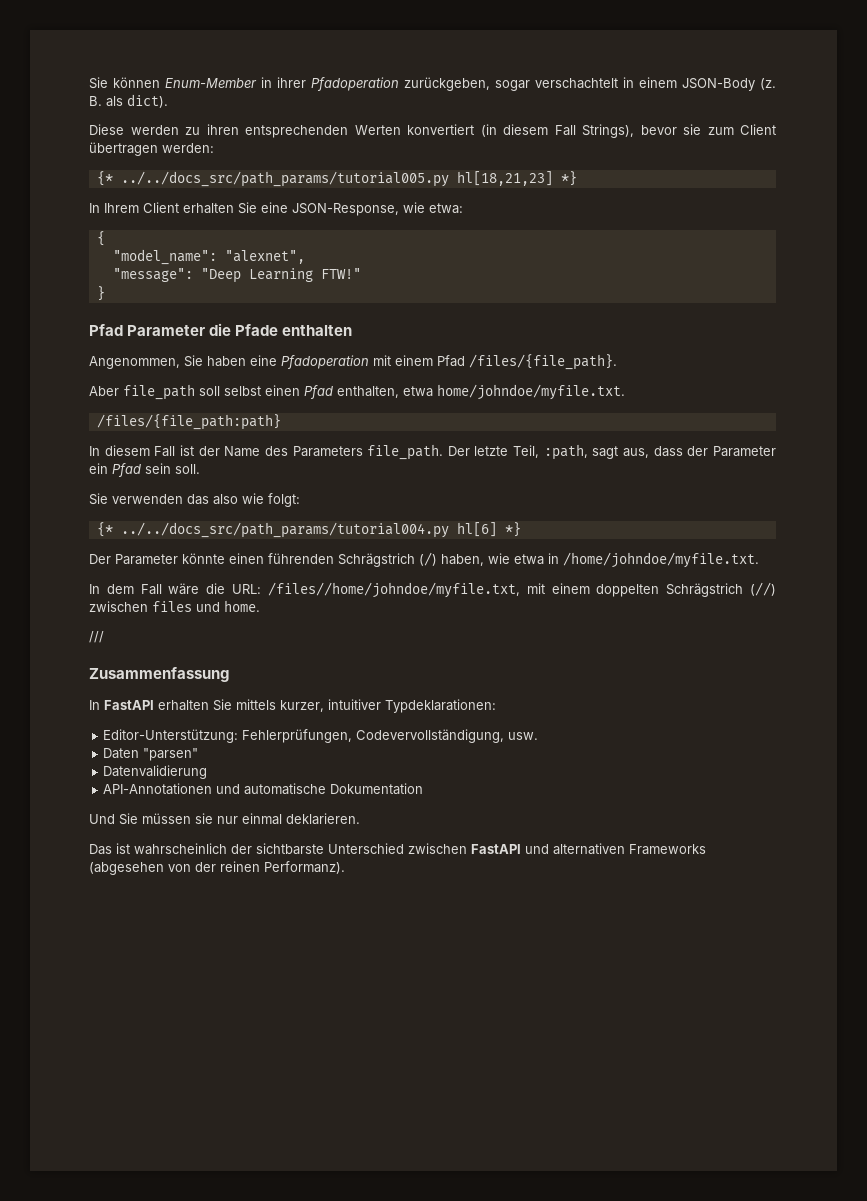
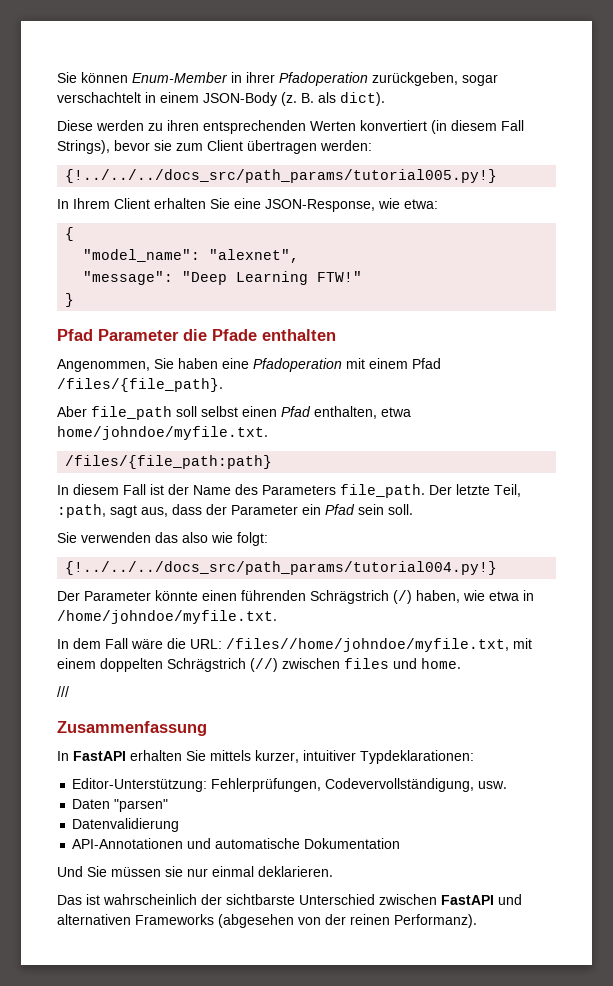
- {* ../../docs_src/path_params/tutorial005.py hl[18,21,23] *}
+ {!../../../docs_src/path_params/tutorial005.py!}
- {* ../../docs_src/path_params/tutorial004.py hl[6] *}
+ {!../../../docs_src/path_params/tutorial004.py!}

